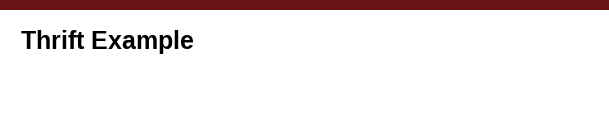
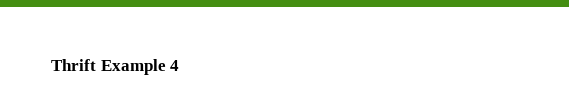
- Thrift Example
+ Thrift Example 4

